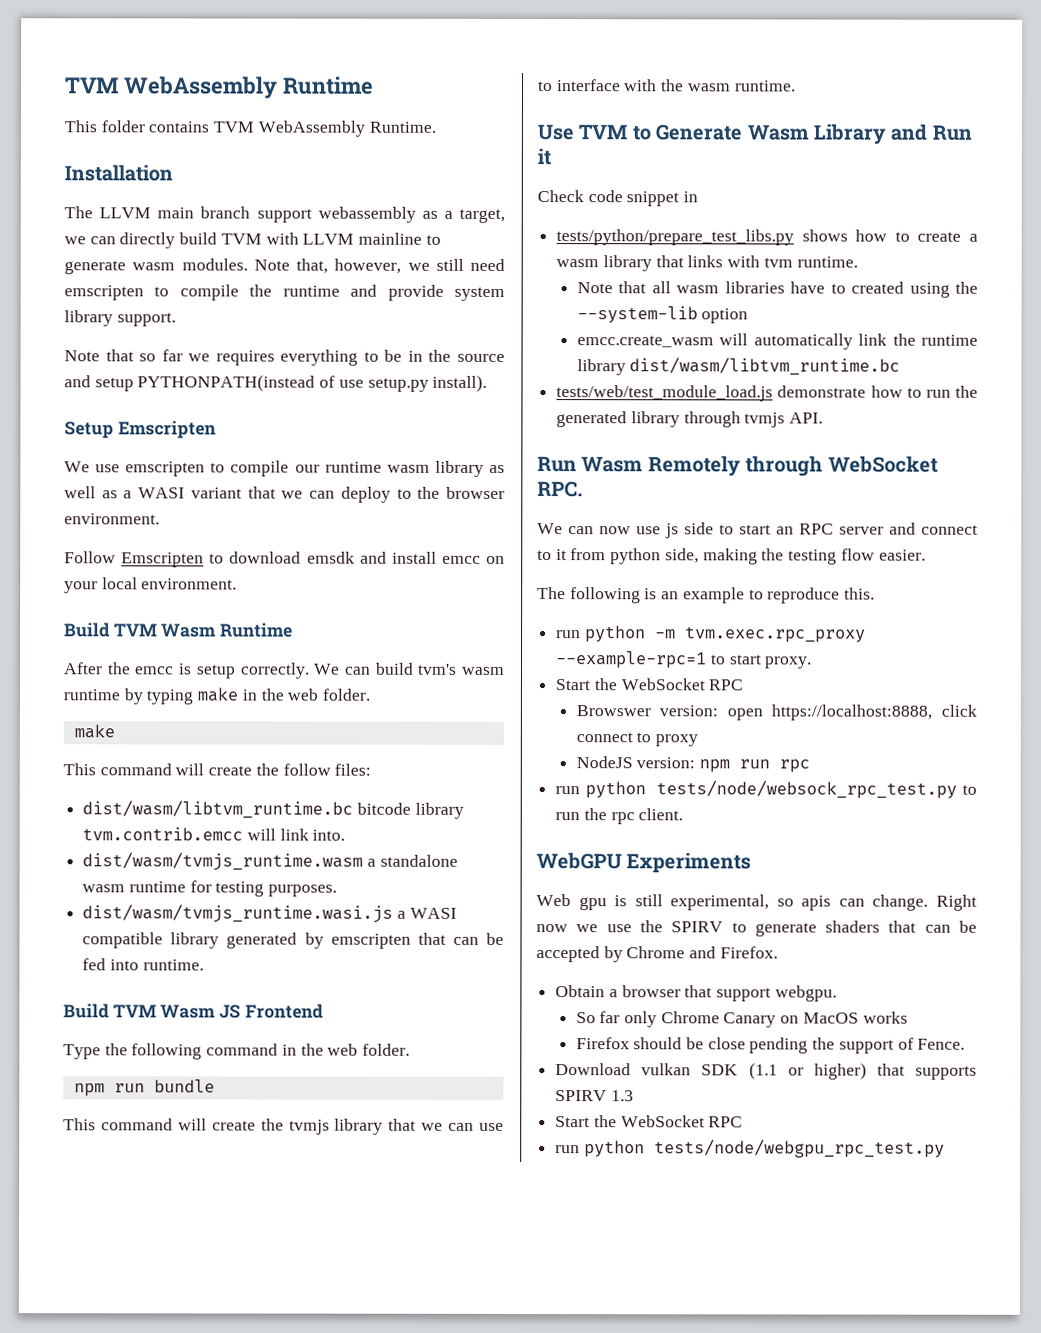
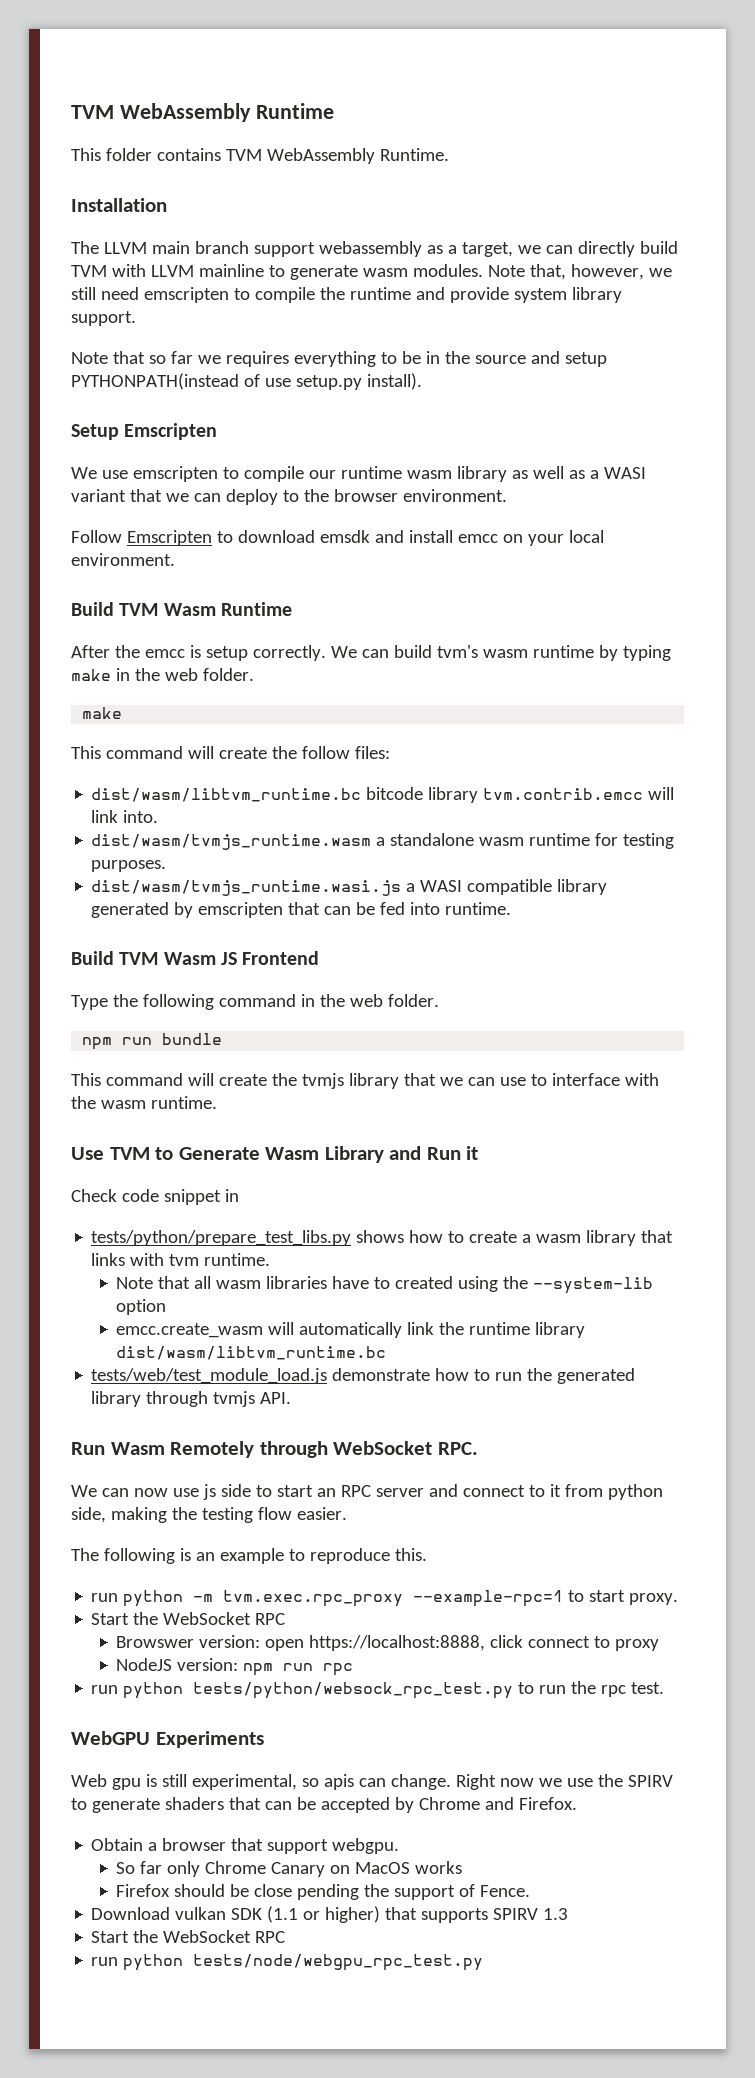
- run python tests/node/websock_rpc_test.py to run the rpc client.
+ run python tests/python/websock_rpc_test.py to run the rpc test.

